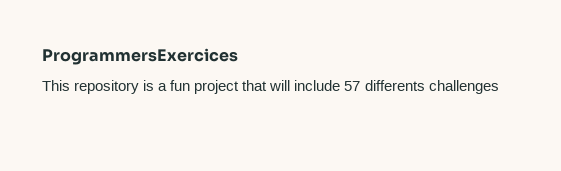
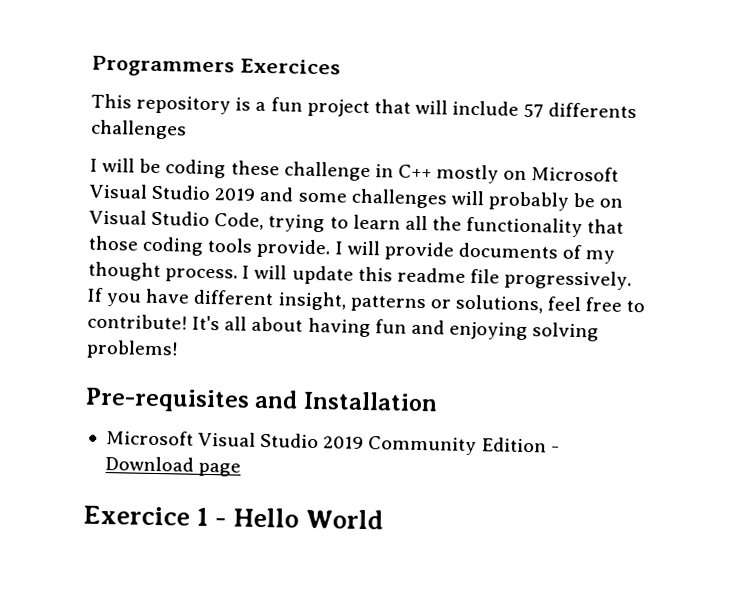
- ProgrammersExercices
+ Programmers Exercices
+ I will be coding these challenge in C++ mostly on Microsoft Visual Studio 2019 and some challenges will probably be on Visual Studio Code, trying to learn all the functionality that those coding tools provide. I will provide documents of my thought process. I will update this readme file progressively. If you have different insight, patterns or solutions, feel free to contribute! It's all about having fun and enjoying solving problems!
+ Pre-requisites and Installation
+ Microsoft Visual Studio 2019 Community Edition - Download page
+ Exercice 1 - Hello World

